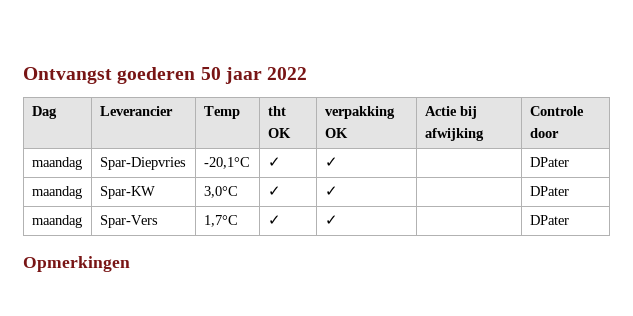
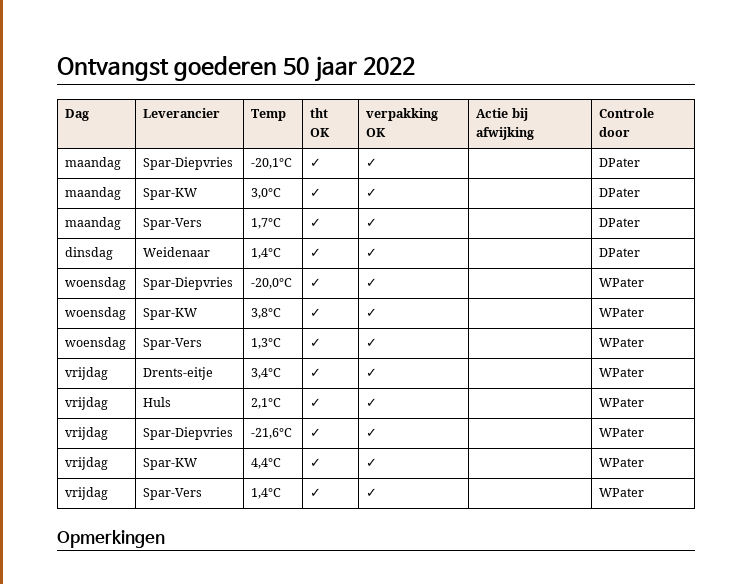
+ dinsdag | Weidenaar | 1,4°C | ✓ | ✓ | | DPater
+ woensdag | Spar-Diepvries | -20,0°C | ✓ | ✓ | | WPater
+ woensdag | Spar-KW | 3,8°C | ✓ | ✓ | | WPater
+ woensdag | Spar-Vers | 1,3°C | ✓ | ✓ | | WPater
+ vrijdag | Drents-eitje | 3,4°C | ✓ | ✓ | | WPater
+ vrijdag | Huls | 2,1°C | ✓ | ✓ | | WPater
+ vrijdag | Spar-Diepvries | -21,6°C | ✓ | ✓ | | WPater
+ vrijdag | Spar-KW | 4,4°C | ✓ | ✓ | | WPater
+ vrijdag | Spar-Vers | 1,4°C | ✓ | ✓ | | WPater

